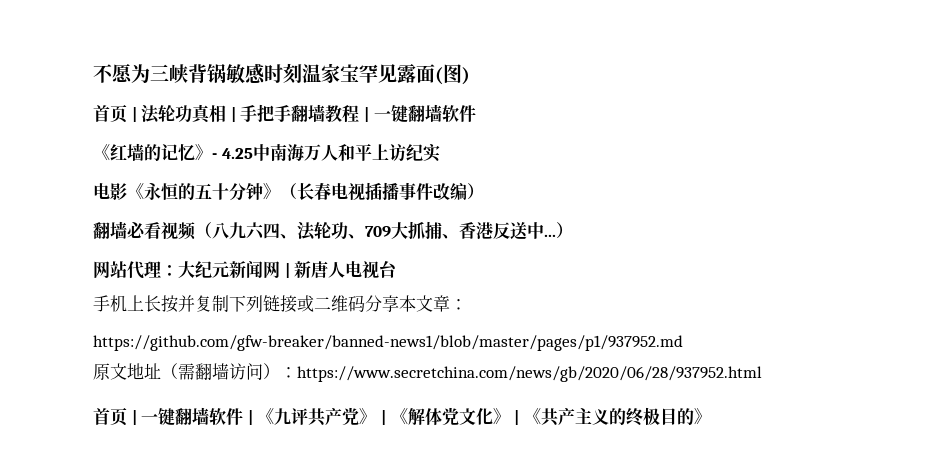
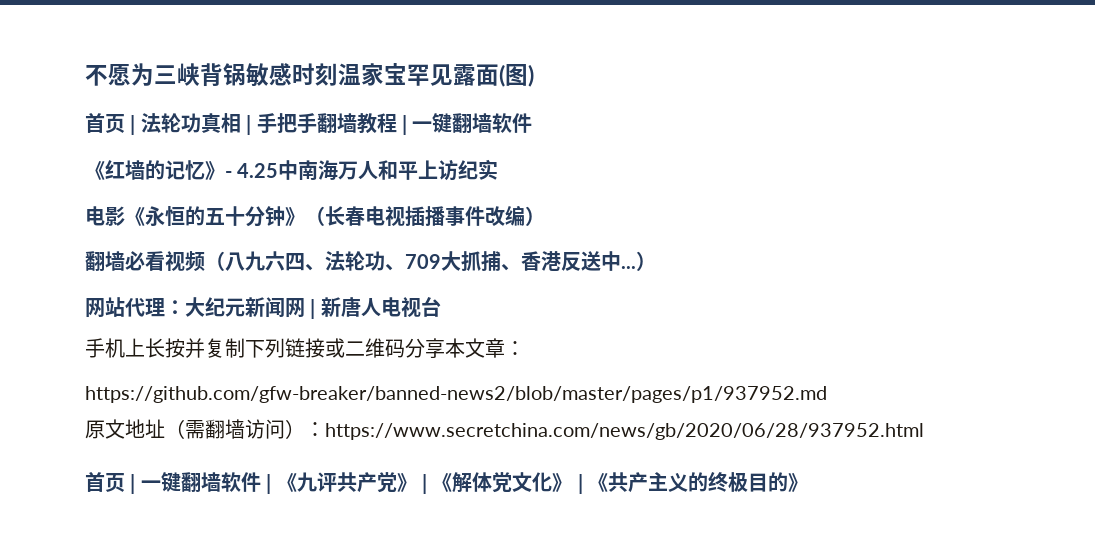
- https://github.com/gfw-breaker/banned-news1/blob/master/pages/p1/937952.md
+ https://github.com/gfw-breaker/banned-news2/blob/master/pages/p1/937952.md

